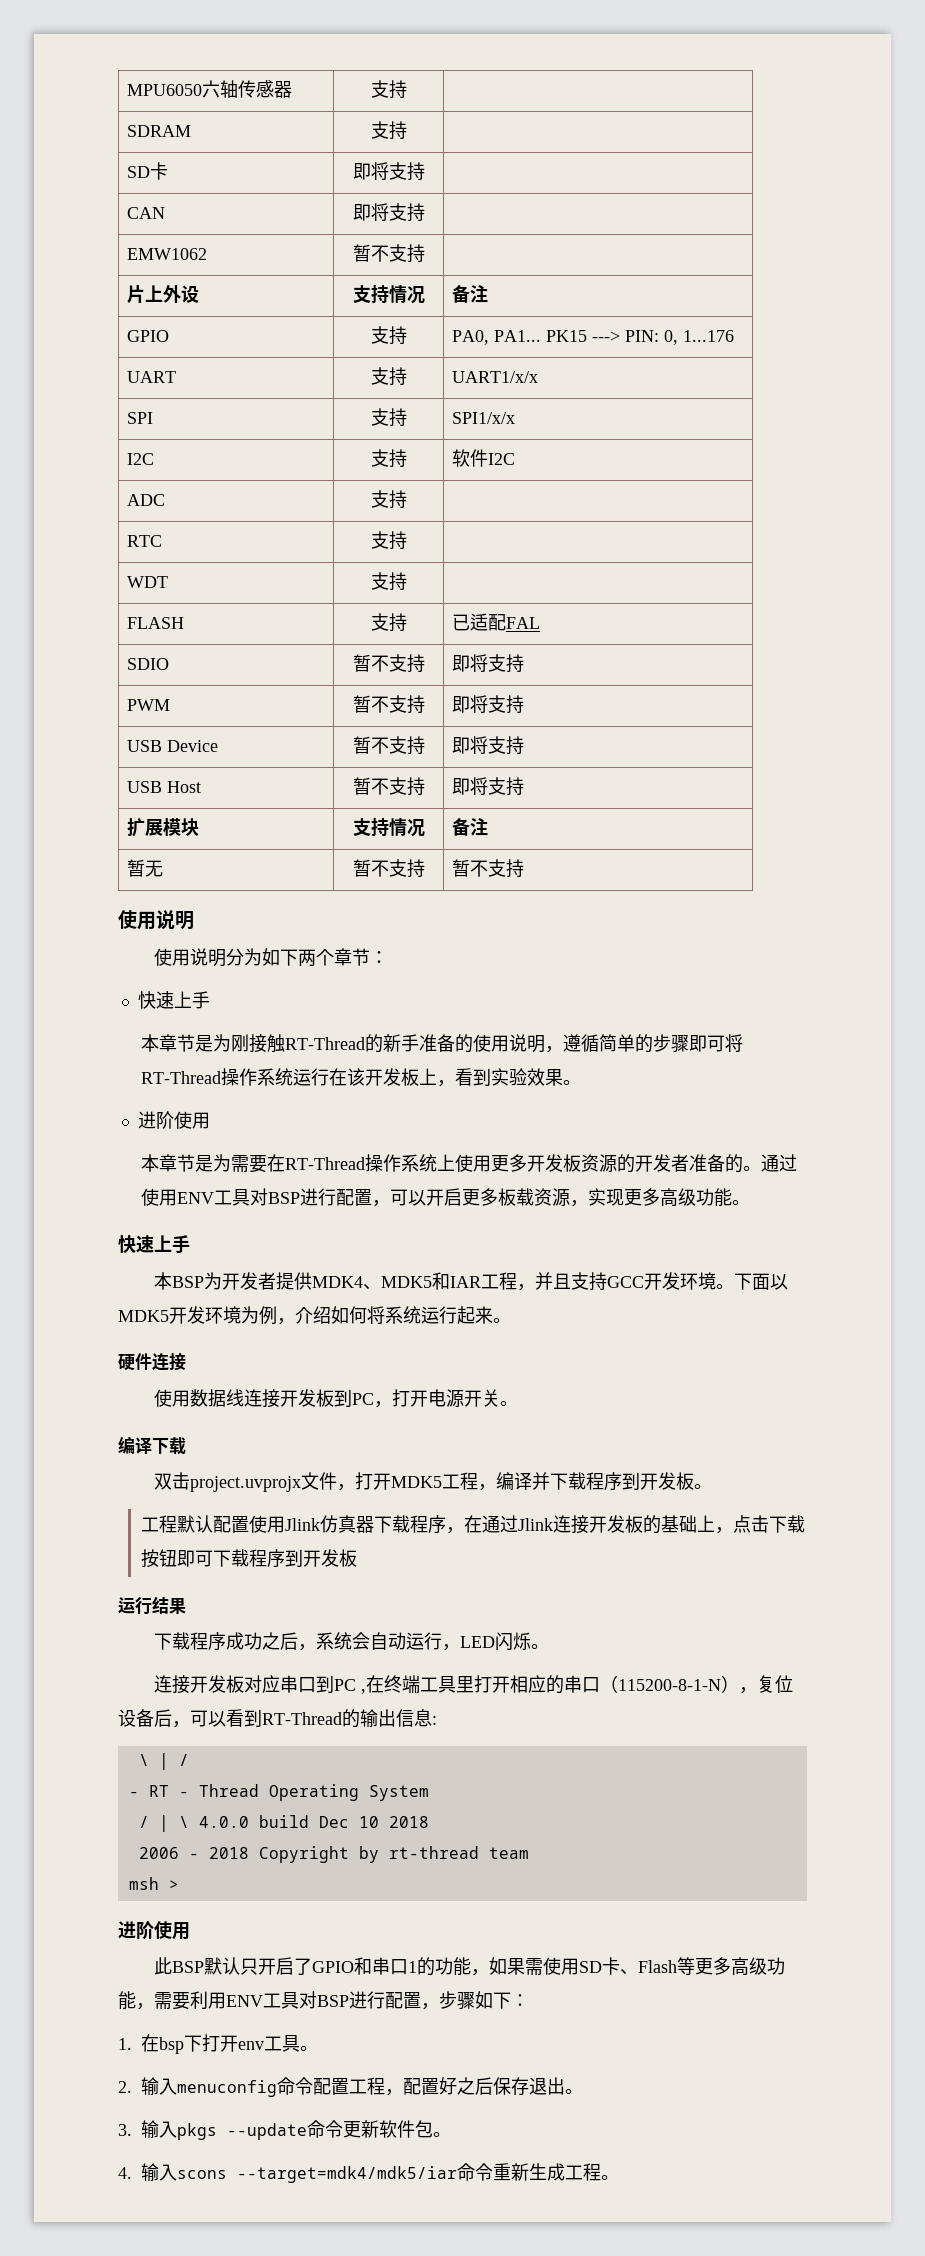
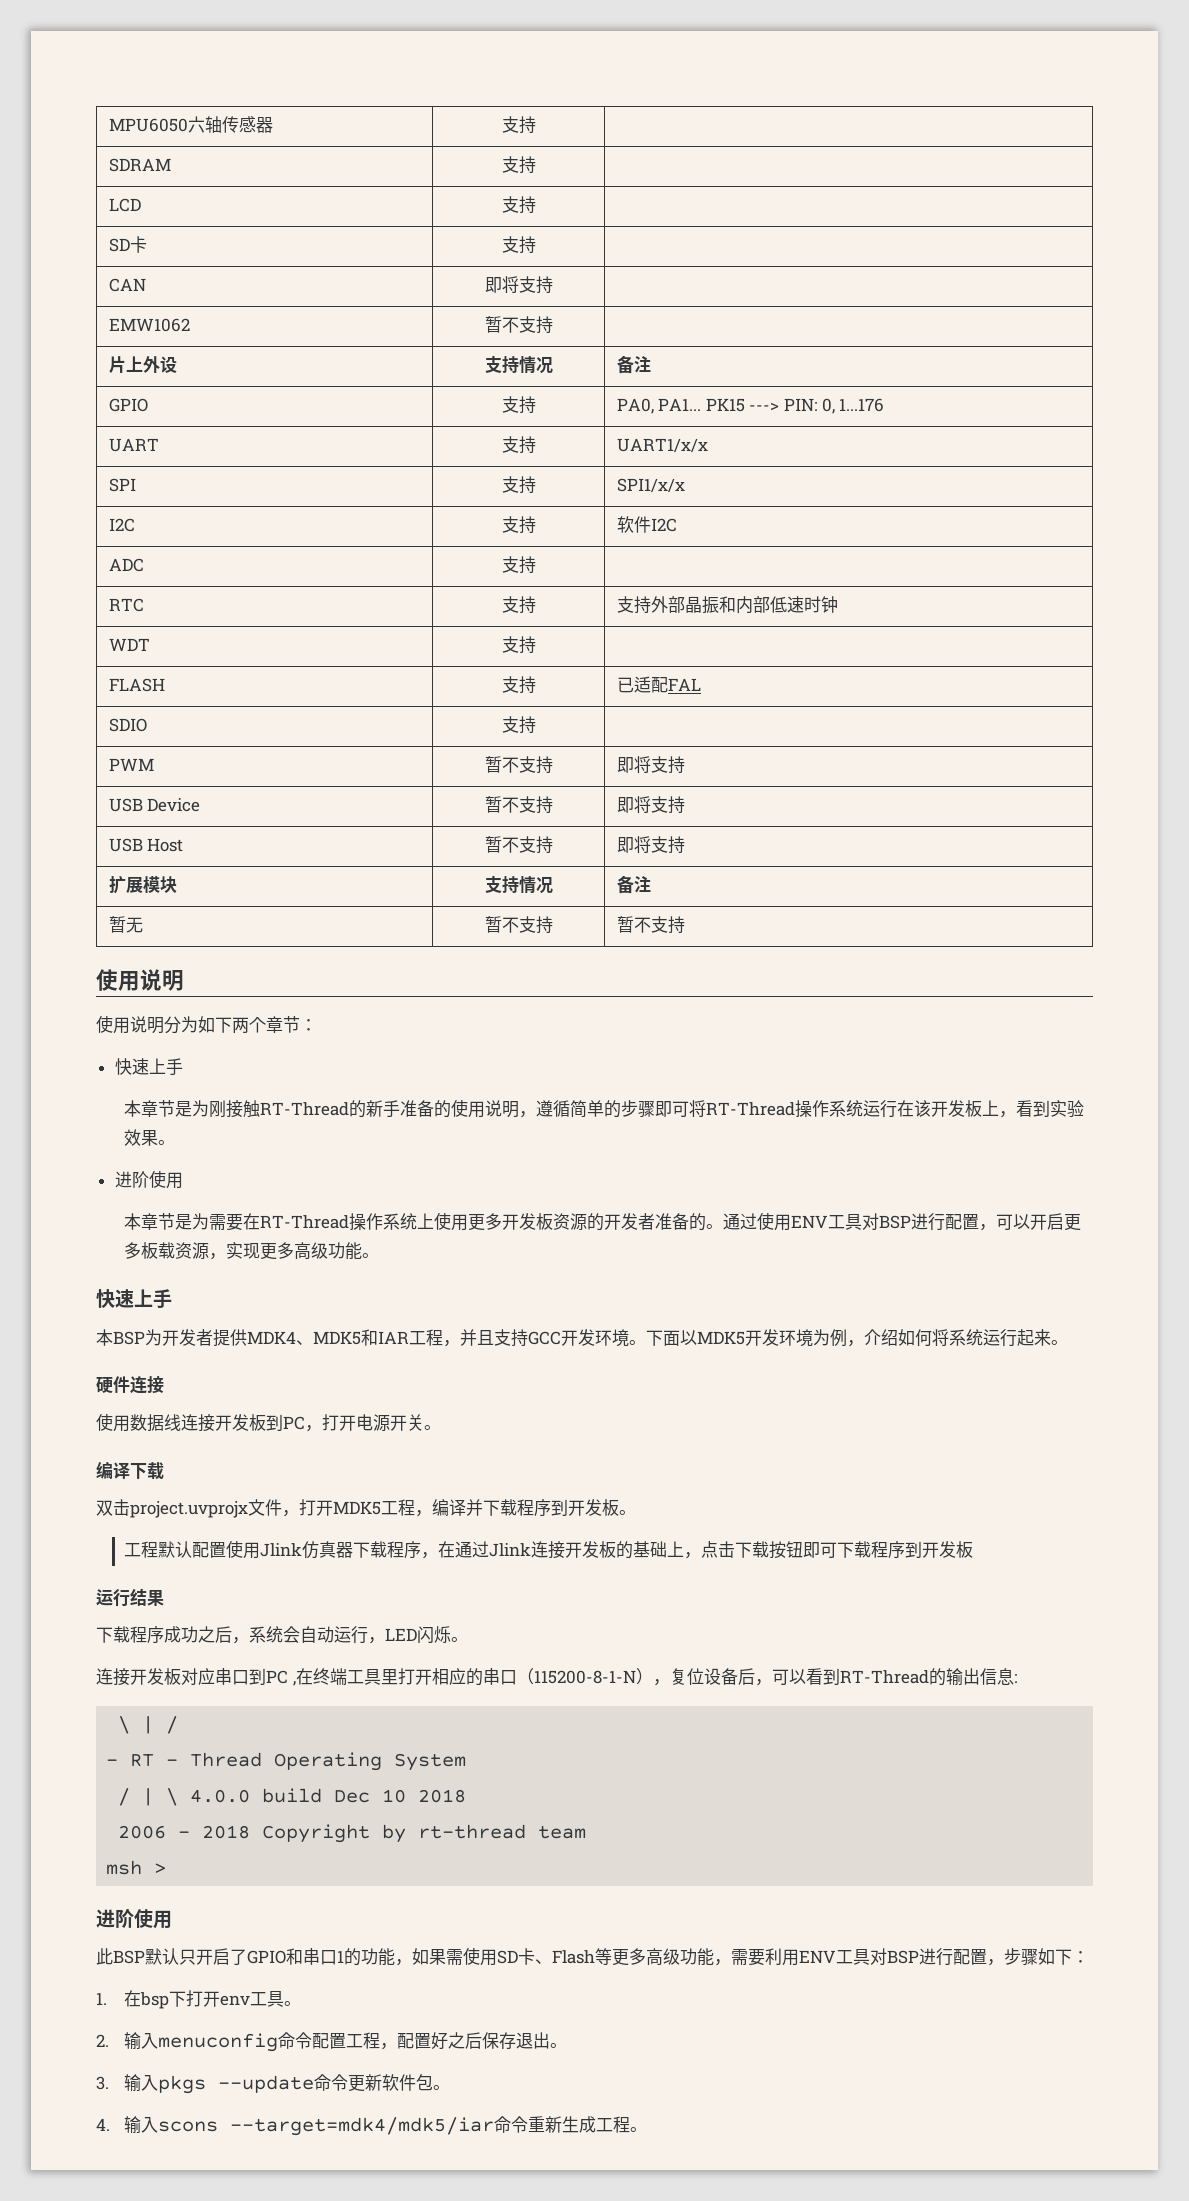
+ LCD | 支持 |
- SD卡 | 即将支持 |
+ SD卡 | 支持 |
- RTC | 支持 |
+ RTC | 支持 | 支持外部晶振和内部低速时钟
- SDIO | 暂不支持 | 即将支持
+ SDIO | 支持 |

